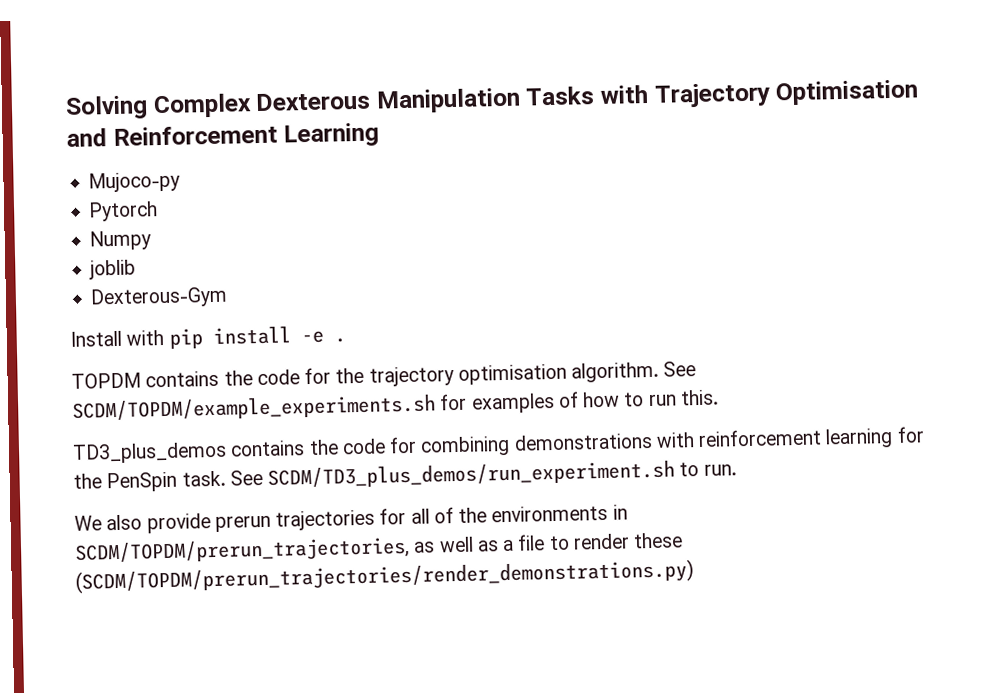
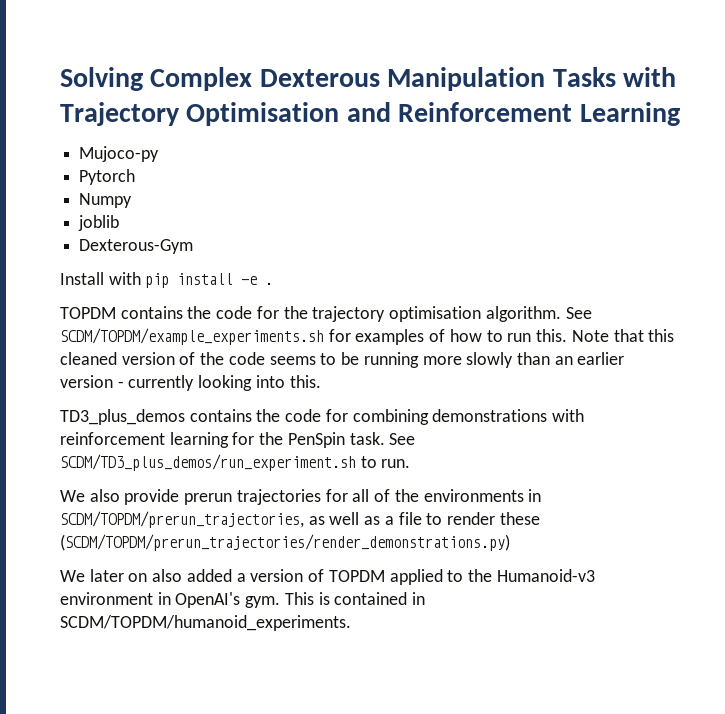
+ Note that this cleaned version of the code seems to be running more slowly than an earlier version - currently looking into this.
+ We later on also added a version of TOPDM applied to the Humanoid-v3 environment in OpenAI's gym. This is contained in SCDM/TOPDM/humanoid_experiments.

